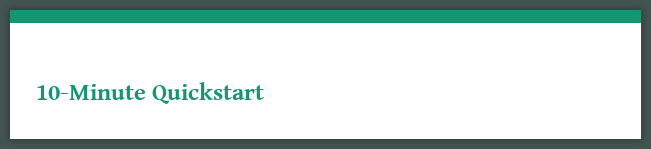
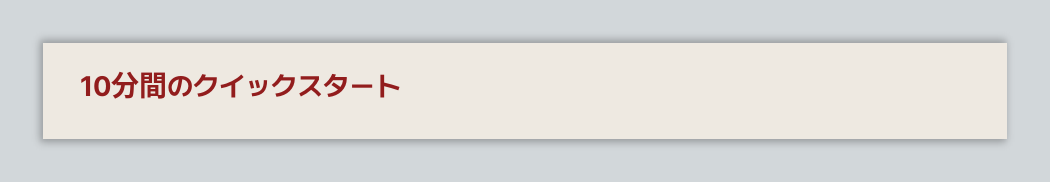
- 10-Minute Quickstart
+ 10分間のクイックスタート

